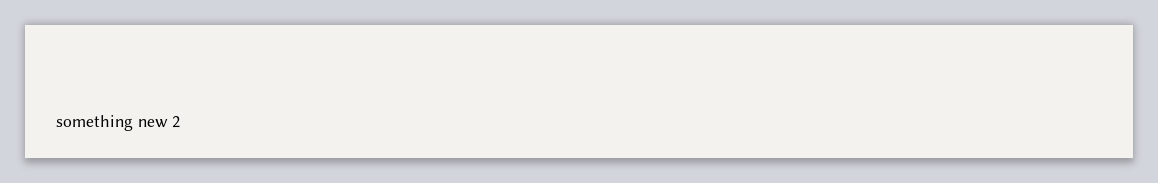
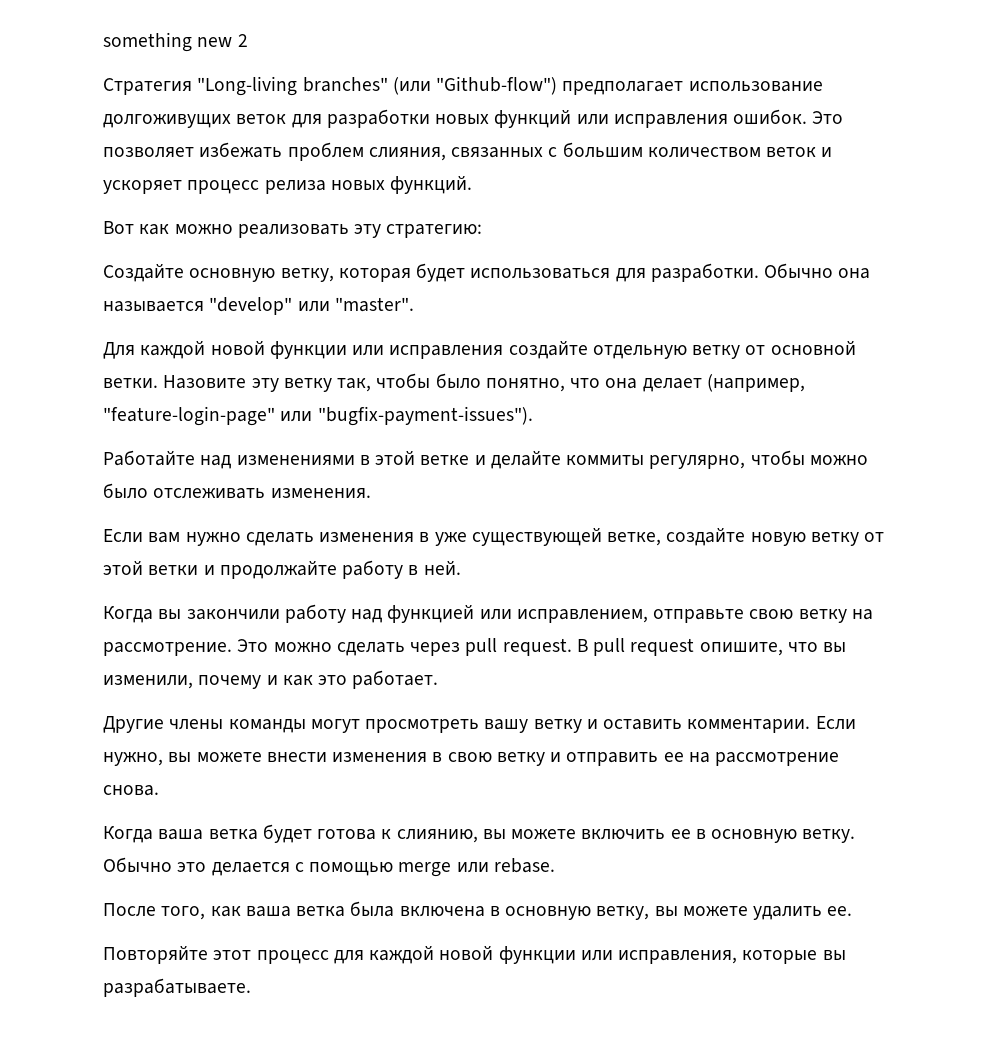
+ Стратегия "Long-living branches" (или "Github-flow") предполагает использование долгоживущих веток для разработки новых функций или исправления ошибок. Это позволяет избежать проблем слияния, связанных с большим количеством веток и ускоряет процесс релиза новых функций.
+ Вот как можно реализовать эту стратегию:
+ Создайте основную ветку, которая будет использоваться для разработки. Обычно она называется "develop" или "master".
+ Для каждой новой функции или исправления создайте отдельную ветку от основной ветки. Назовите эту ветку так, чтобы было понятно, что она делает (например, "feature-login-page" или "bugfix-payment-issues").
+ Работайте над изменениями в этой ветке и делайте коммиты регулярно, чтобы можно было отслеживать изменения.
+ Если вам нужно сделать изменения в уже существующей ветке, создайте новую ветку от этой ветки и продолжайте работу в ней.
+ Когда вы закончили работу над функцией или исправлением, отправьте свою ветку на рассмотрение. Это можно сделать через pull request. В pull request опишите, что вы изменили, почему и как это работает.
+ Другие члены команды могут просмотреть вашу ветку и оставить комментарии. Если нужно, вы можете внести изменения в свою ветку и отправить ее на рассмотрение снова.
+ Когда ваша ветка будет готова к слиянию, вы можете включить ее в основную ветку. Обычно это делается с помощью merge или rebase.
+ После того, как ваша ветка была включена в основную ветку, вы можете удалить ее.
+ Повторяйте этот процесс для каждой новой функции или исправления, которые вы разрабатываете.

